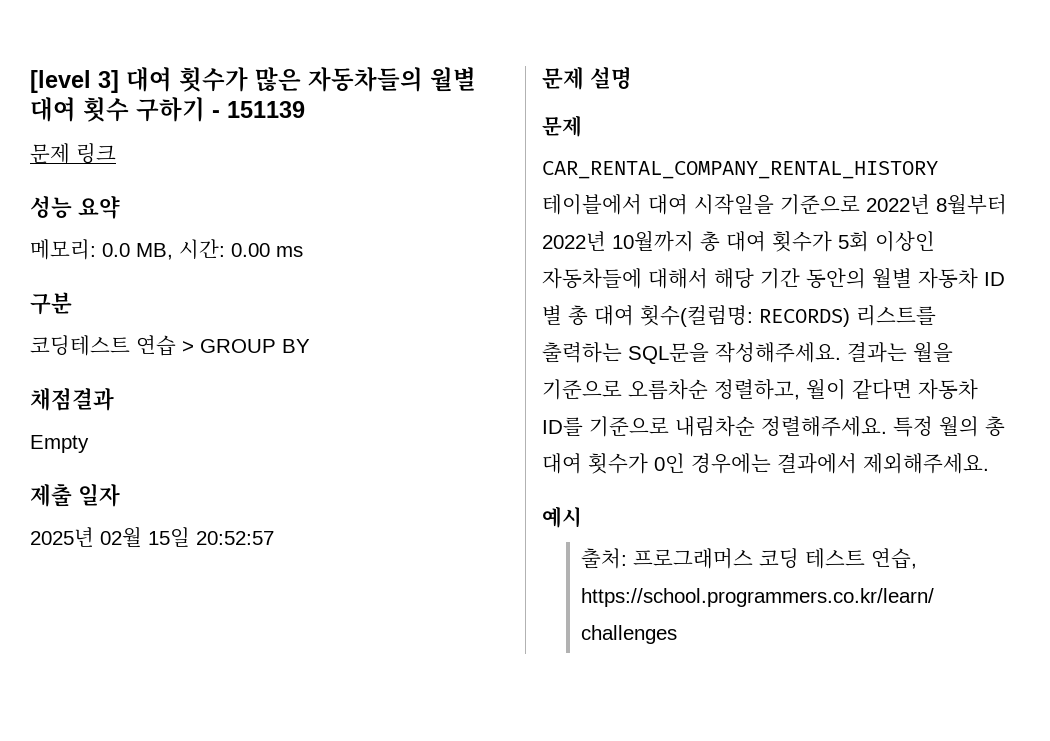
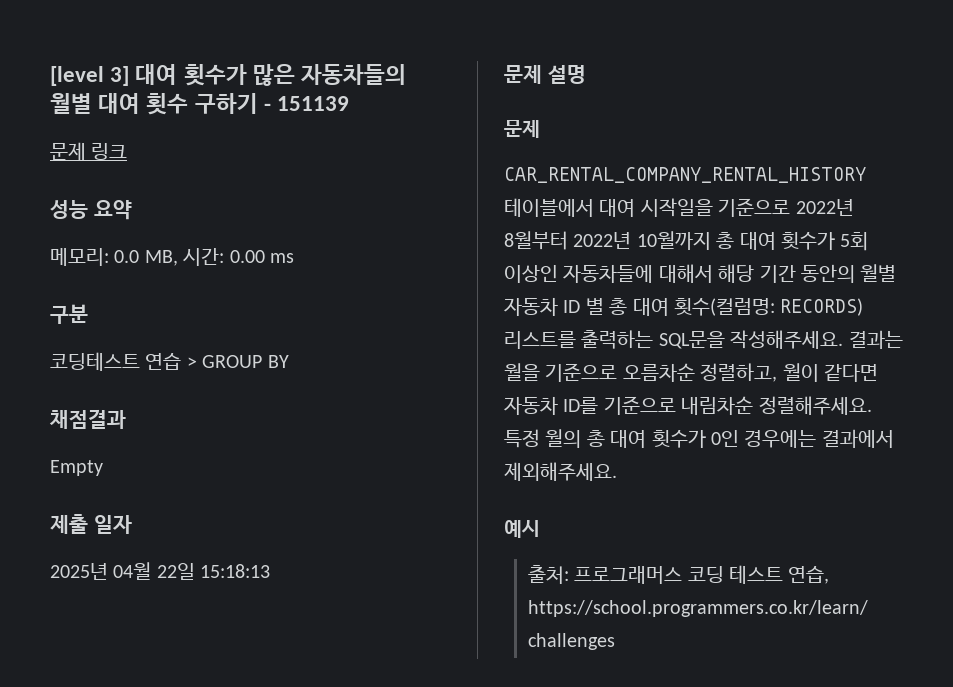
- 2025년 02월 15일 20:52:57
+ 2025년 04월 22일 15:18:13

